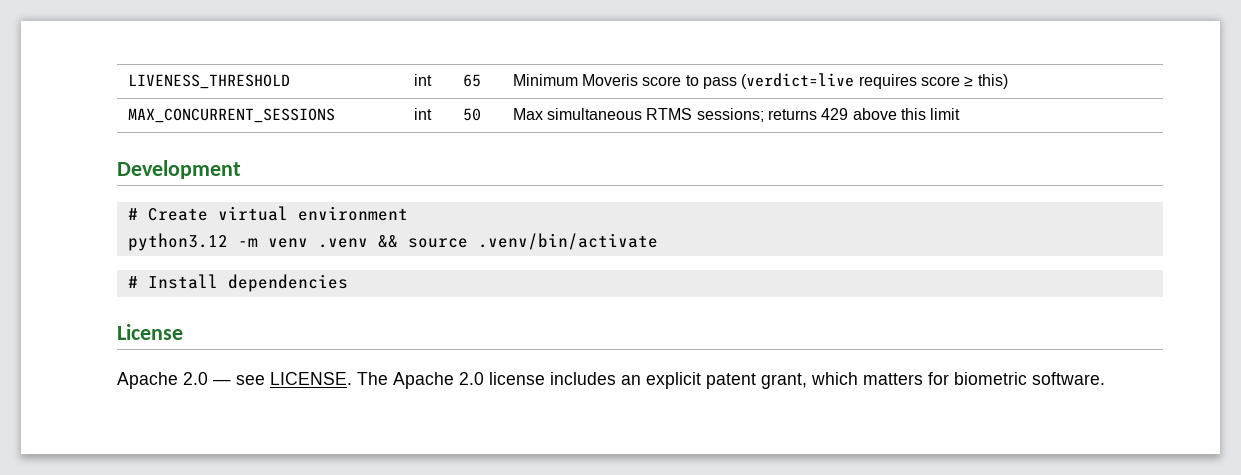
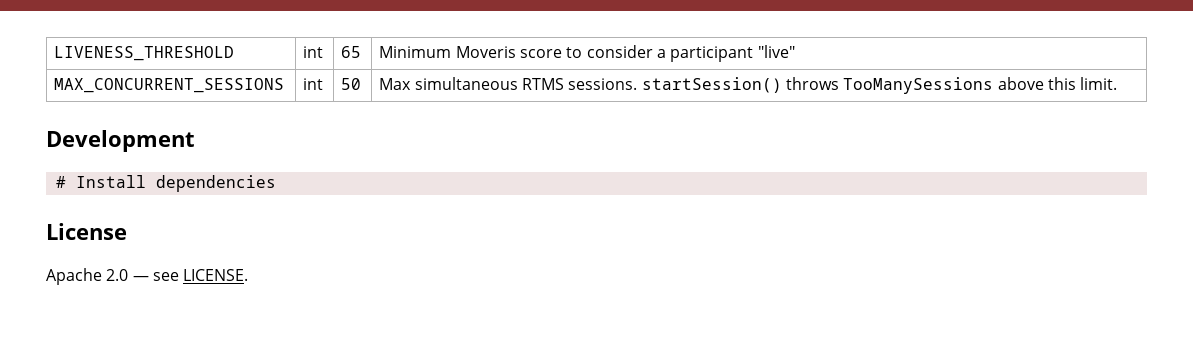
- LIVENESS_THRESHOLD | int | 65 | Minimum Moveris score to pass (verdict=live requires score ≥ this)
+ LIVENESS_THRESHOLD | int | 65 | Minimum Moveris score to consider a participant "live"
- MAX_CONCURRENT_SESSIONS | int | 50 | Max simultaneous RTMS sessions; returns 429 above this limit
+ MAX_CONCURRENT_SESSIONS | int | 50 | Max simultaneous RTMS sessions. startSession() throws TooManySessions above this limit.
- # Create virtual environment
- python3.12 -m venv .venv && source .venv/bin/activate
- The Apache 2.0 license includes an explicit patent grant, which matters for biometric software.

